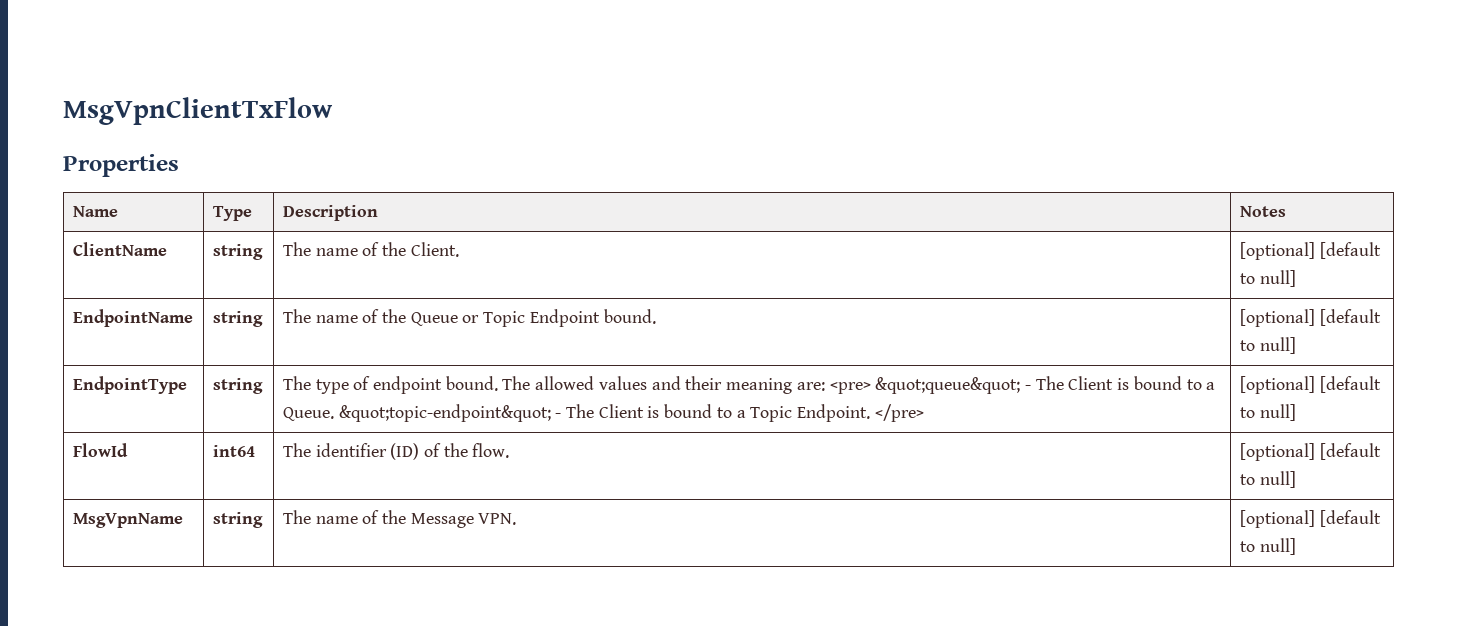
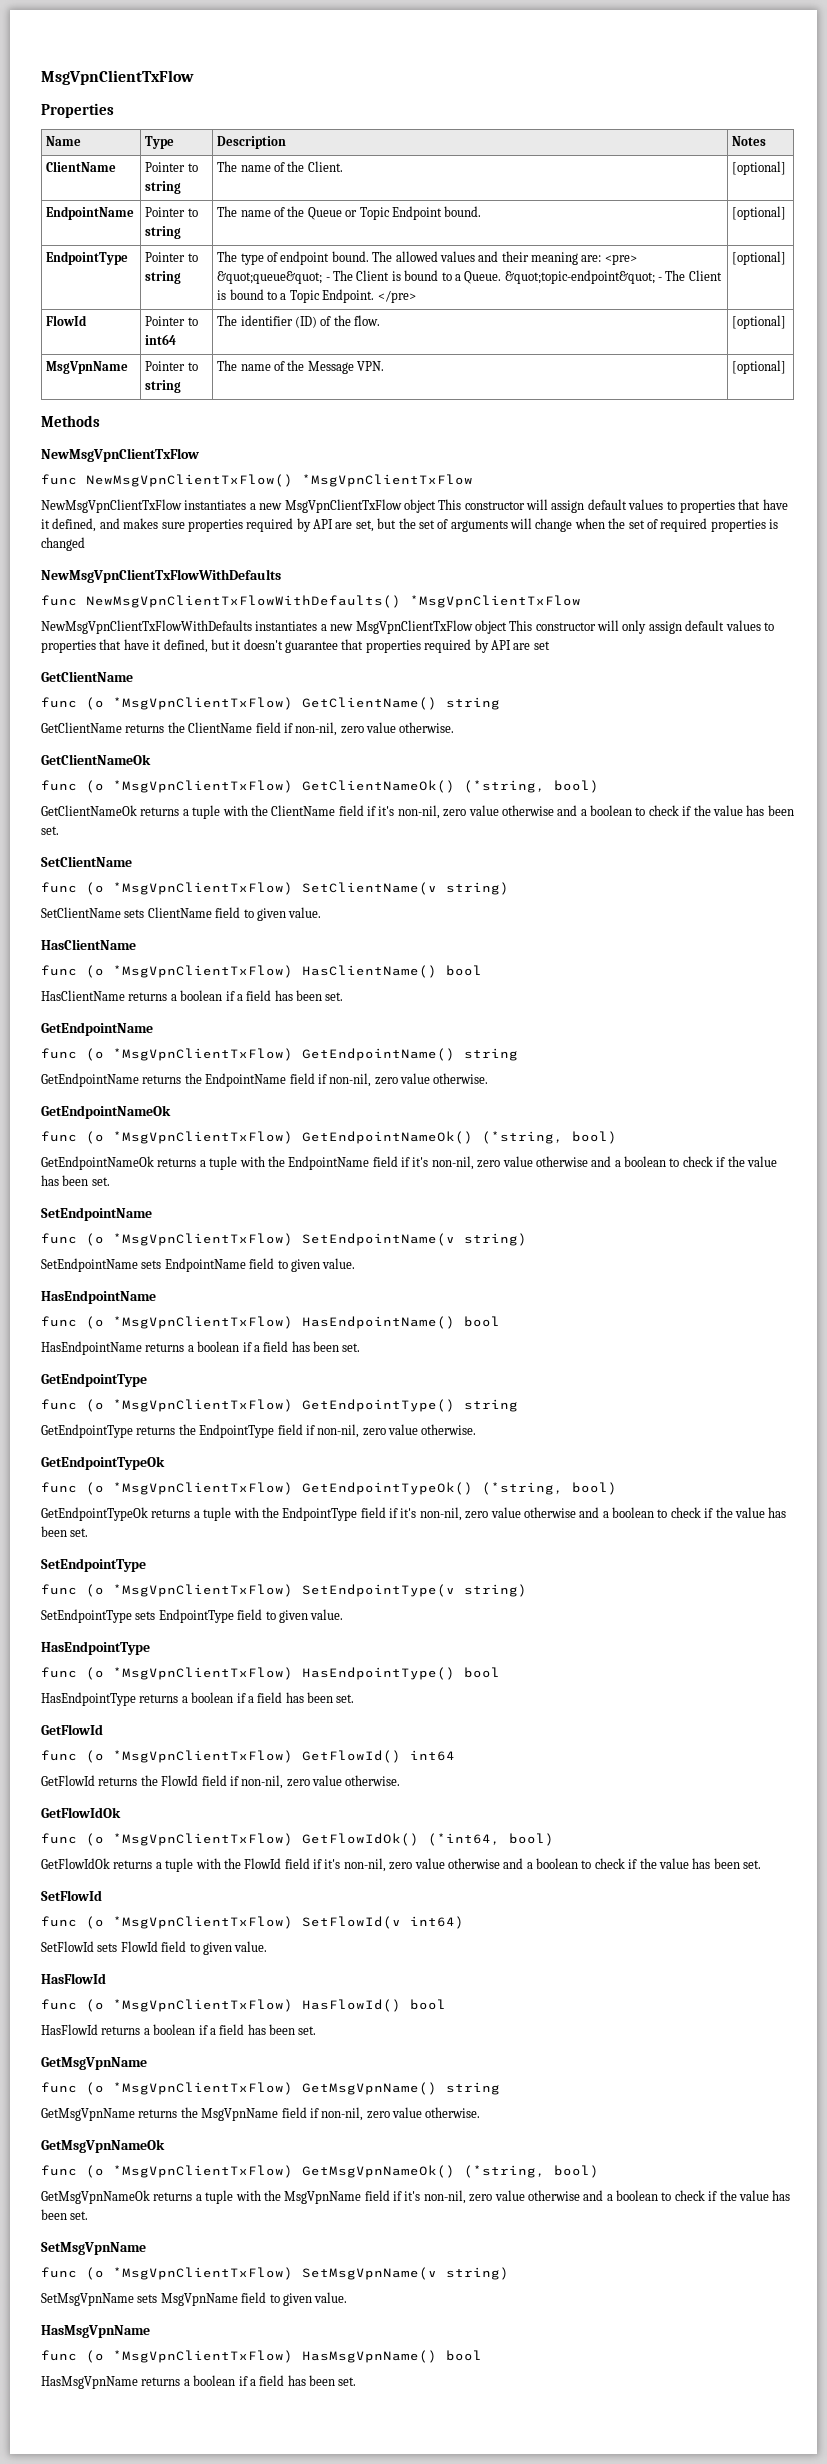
- ClientName | string | The name of the Client. | [optional] [default to null]
+ ClientName | Pointer to string | The name of the Client. | [optional]
- EndpointName | string | The name of the Queue or Topic Endpoint bound. | [optional] [default to null]
+ EndpointName | Pointer to string | The name of the Queue or Topic Endpoint bound. | [optional]
- EndpointType | string | The type of endpoint bound. The allowed values and their meaning are: <pre> &quot;queue&quot; - The Client is bound to a Queue. &quot;topic-endpoint&quot; - The Client is bound to a Topic Endpoint. </pre> | [optional] [default to null]
+ EndpointType | Pointer to string | The type of endpoint bound. The allowed values and their meaning are: <pre> &quot;queue&quot; - The Client is bound to a Queue. &quot;topic-endpoint&quot; - The Client is bound to a Topic Endpoint. </pre> | [optional]
- FlowId | int64 | The identifier (ID) of the flow. | [optional] [default to null]
+ FlowId | Pointer to int64 | The identifier (ID) of the flow. | [optional]
- MsgVpnName | string | The name of the Message VPN. | [optional] [default to null]
+ MsgVpnName | Pointer to string | The name of the Message VPN. | [optional]
+ Methods
+ NewMsgVpnClientTxFlow
+ func NewMsgVpnClientTxFlow() *MsgVpnClientTxFlow
+ NewMsgVpnClientTxFlow instantiates a new MsgVpnClientTxFlow object This constructor will assign default values to properties that have it defined, and makes sure properties required by API are set, but the set of arguments will change when the set of required properties is changed
+ NewMsgVpnClientTxFlowWithDefaults
+ func NewMsgVpnClientTxFlowWithDefaults() *MsgVpnClientTxFlow
+ NewMsgVpnClientTxFlowWithDefaults instantiates a new MsgVpnClientTxFlow object This constructor will only assign default values to properties that have it defined, but it doesn't guarantee that properties required by API are set
+ GetClientName
+ func (o *MsgVpnClientTxFlow) GetClientName() string
+ GetClientName returns the ClientName field if non-nil, zero value otherwise.
+ GetClientNameOk
+ func (o *MsgVpnClientTxFlow) GetClientNameOk() (*string, bool)
+ GetClientNameOk returns a tuple with the ClientName field if it's non-nil, zero value otherwise and a boolean to check if the value has been set.
+ SetClientName
+ func (o *MsgVpnClientTxFlow) SetClientName(v string)
+ SetClientName sets ClientName field to given value.
+ HasClientName
+ func (o *MsgVpnClientTxFlow) HasClientName() bool
+ HasClientName returns a boolean if a field has been set.
+ GetEndpointName
+ func (o *MsgVpnClientTxFlow) GetEndpointName() string
+ GetEndpointName returns the EndpointName field if non-nil, zero value otherwise.
+ GetEndpointNameOk
+ func (o *MsgVpnClientTxFlow) GetEndpointNameOk() (*string, bool)
+ GetEndpointNameOk returns a tuple with the EndpointName field if it's non-nil, zero value otherwise and a boolean to check if the value has been set.
+ SetEndpointName
+ func (o *MsgVpnClientTxFlow) SetEndpointName(v string)
+ SetEndpointName sets EndpointName field to given value.
+ HasEndpointName
+ func (o *MsgVpnClientTxFlow) HasEndpointName() bool
+ HasEndpointName returns a boolean if a field has been set.
+ GetEndpointType
+ func (o *MsgVpnClientTxFlow) GetEndpointType() string
+ GetEndpointType returns the EndpointType field if non-nil, zero value otherwise.
+ GetEndpointTypeOk
+ func (o *MsgVpnClientTxFlow) GetEndpointTypeOk() (*string, bool)
+ GetEndpointTypeOk returns a tuple with the EndpointType field if it's non-nil, zero value otherwise and a boolean to check if the value has been set.
+ SetEndpointType
+ func (o *MsgVpnClientTxFlow) SetEndpointType(v string)
+ SetEndpointType sets EndpointType field to given value.
+ HasEndpointType
+ func (o *MsgVpnClientTxFlow) HasEndpointType() bool
+ HasEndpointType returns a boolean if a field has been set.
+ GetFlowId
+ func (o *MsgVpnClientTxFlow) GetFlowId() int64
+ GetFlowId returns the FlowId field if non-nil, zero value otherwise.
+ GetFlowIdOk
+ func (o *MsgVpnClientTxFlow) GetFlowIdOk() (*int64, bool)
+ GetFlowIdOk returns a tuple with the FlowId field if it's non-nil, zero value otherwise and a boolean to check if the value has been set.
+ SetFlowId
+ func (o *MsgVpnClientTxFlow) SetFlowId(v int64)
+ SetFlowId sets FlowId field to given value.
+ HasFlowId
+ func (o *MsgVpnClientTxFlow) HasFlowId() bool
+ HasFlowId returns a boolean if a field has been set.
+ GetMsgVpnName
+ func (o *MsgVpnClientTxFlow) GetMsgVpnName() string
+ GetMsgVpnName returns the MsgVpnName field if non-nil, zero value otherwise.
+ GetMsgVpnNameOk
+ func (o *MsgVpnClientTxFlow) GetMsgVpnNameOk() (*string, bool)
+ GetMsgVpnNameOk returns a tuple with the MsgVpnName field if it's non-nil, zero value otherwise and a boolean to check if the value has been set.
+ SetMsgVpnName
+ func (o *MsgVpnClientTxFlow) SetMsgVpnName(v string)
+ SetMsgVpnName sets MsgVpnName field to given value.
+ HasMsgVpnName
+ func (o *MsgVpnClientTxFlow) HasMsgVpnName() bool
+ HasMsgVpnName returns a boolean if a field has been set.

